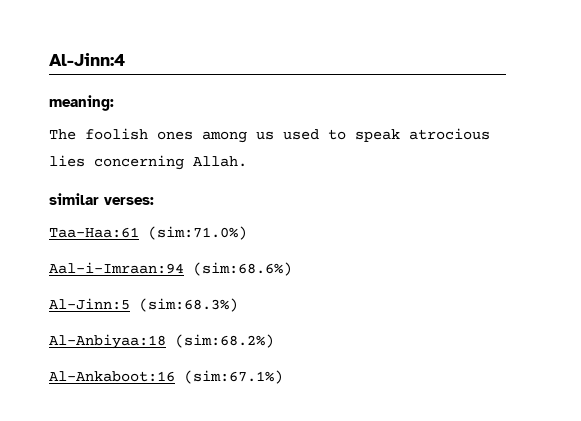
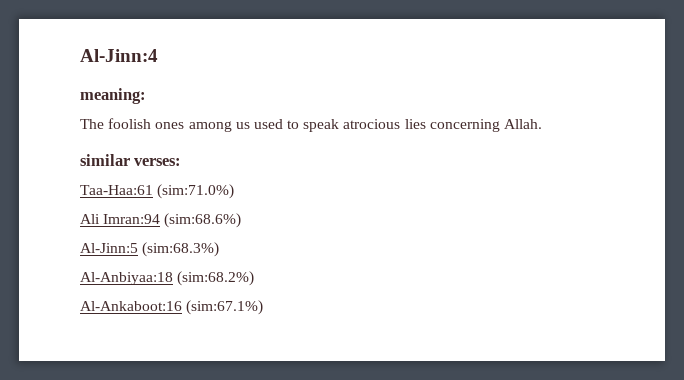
- Aal-i-Imraan:94 (sim:68.6%)
+ Ali Imran:94 (sim:68.6%)

